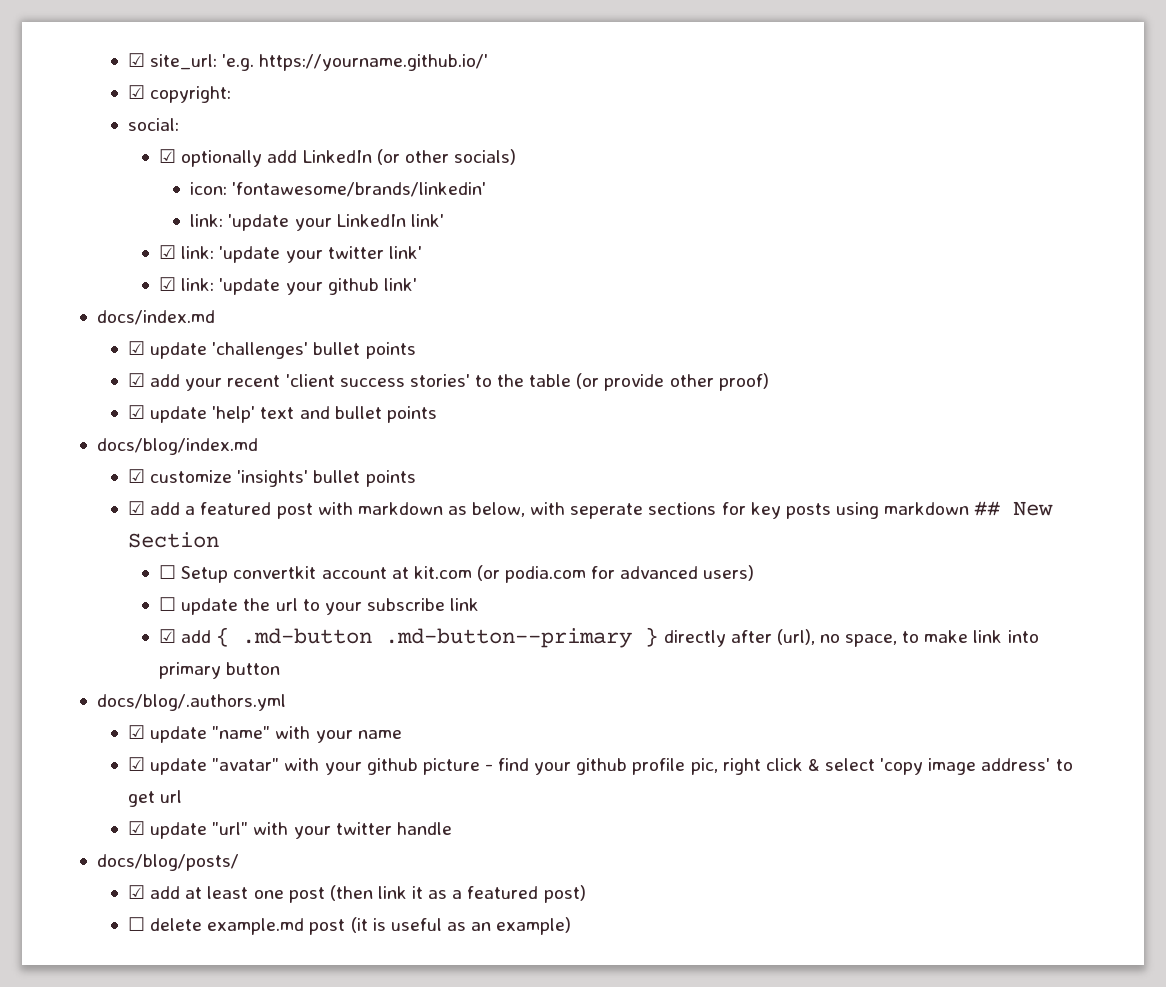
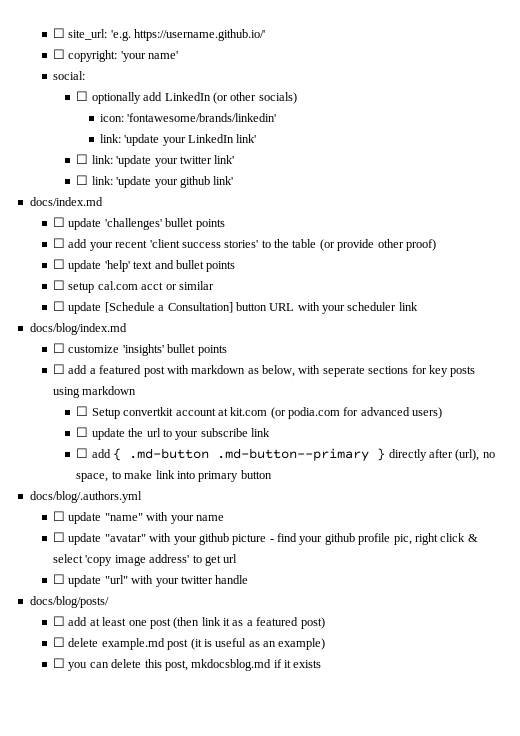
- ☑ site_url: 'e.g. https://yourname.github.io/'
- ☑ copyright:
+ ☐ site_url: 'e.g. https://username.github.io/'
+ ☐ copyright: 'your name'
- ☑ optionally add LinkedIn (or other socials)
+ ☐ optionally add LinkedIn (or other socials)
- ☑ link: 'update your twitter link'
+ ☐ link: 'update your twitter link'
- ☑ link: 'update your github link'
+ ☐ link: 'update your github link'
- ☑ update 'challenges' bullet points
+ ☐ update 'challenges' bullet points
- ☑ add your recent 'client success stories' to the table (or provide other proof)
+ ☐ add your recent 'client success stories' to the table (or provide other proof)
- ☑ update 'help' text and bullet points
+ ☐ update 'help' text and bullet points
+ ☐ setup cal.com acct or similar
+ ☐ update [Schedule a Consultation] button URL with your scheduler link
- ☑ customize 'insights' bullet points
+ ☐ customize 'insights' bullet points
- ☑ add a featured post with markdown as below, with seperate sections for key posts using markdown ## New Section
+ ☐ add a featured post with markdown as below, with seperate sections for key posts using markdown
- ☑ add { .md-button .md-button--primary } directly after (url), no space, to make link into primary button
+ ☐ add { .md-button .md-button--primary } directly after (url), no space, to make link into primary button
- ☑ update "name" with your name
+ ☐ update "name" with your name
- ☑ update "avatar" with your github picture - find your github profile pic, right click & select 'copy image address' to get url
+ ☐ update "avatar" with your github picture - find your github profile pic, right click & select 'copy image address' to get url
- ☑ update "url" with your twitter handle
+ ☐ update "url" with your twitter handle
- ☑ add at least one post (then link it as a featured post)
+ ☐ add at least one post (then link it as a featured post)
+ ☐ you can delete this post, mkdocsblog.md if it exists

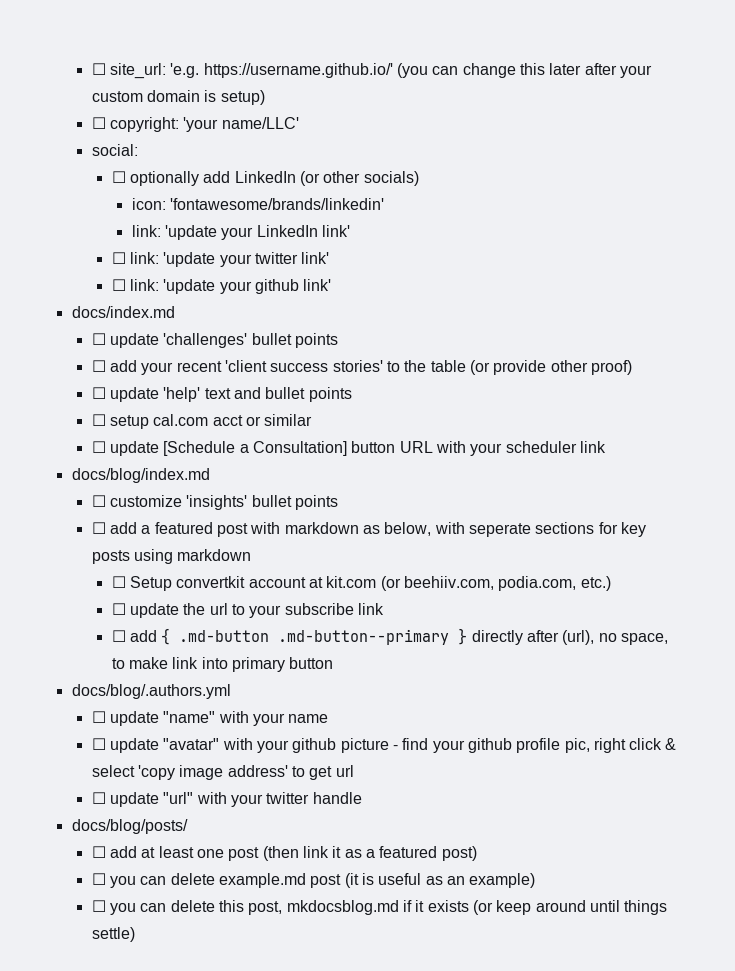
- ☐ site_url: 'e.g. https://username.github.io/'
+ ☐ site_url: 'e.g. https://username.github.io/' (you can change this later after your custom domain is setup)
- ☐ copyright: 'your name'
+ ☐ copyright: 'your name/LLC'
- ☐ Setup convertkit account at kit.com (or podia.com for advanced users)
+ ☐ Setup convertkit account at kit.com (or beehiiv.com, podia.com, etc.)
- ☐ delete example.md post (it is useful as an example)
+ ☐ you can delete example.md post (it is useful as an example)
- ☐ you can delete this post, mkdocsblog.md if it exists
+ ☐ you can delete this post, mkdocsblog.md if it exists (or keep around until things settle)

